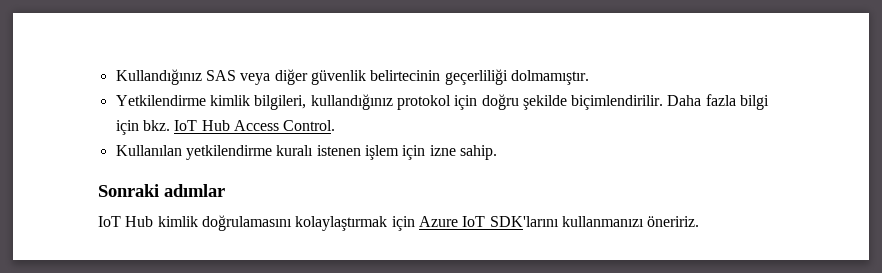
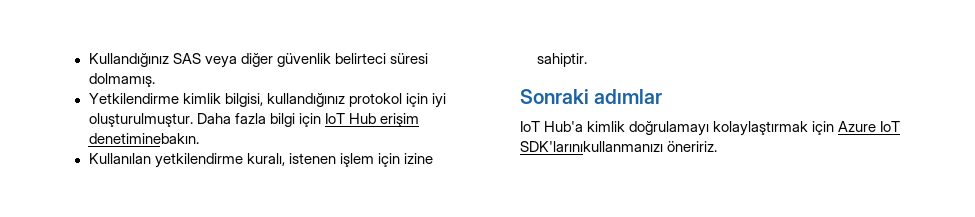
- Kullandığınız SAS veya diğer güvenlik belirtecinin geçerliliği dolmamıştır.
+ Kullandığınız SAS veya diğer güvenlik belirteci süresi dolmamış.
- Yetkilendirme kimlik bilgileri, kullandığınız protokol için doğru şekilde biçimlendirilir.
+ Yetkilendirme kimlik bilgisi, kullandığınız protokol için iyi oluşturulmuştur.
- Daha fazla bilgi için bkz. IoT Hub Access Control.
+ Daha fazla bilgi için IoT Hub erişim denetiminebakın.
- Kullanılan yetkilendirme kuralı istenen işlem için izne sahip.
+ Kullanılan yetkilendirme kuralı, istenen işlem için izine sahiptir.
- IoT Hub kimlik doğrulamasını kolaylaştırmak için Azure IoT SDK'larını kullanmanızı öneririz.
+ IoT Hub'a kimlik doğrulamayı kolaylaştırmak için Azure IoT SDK'larınıkullanmanızı öneririz.

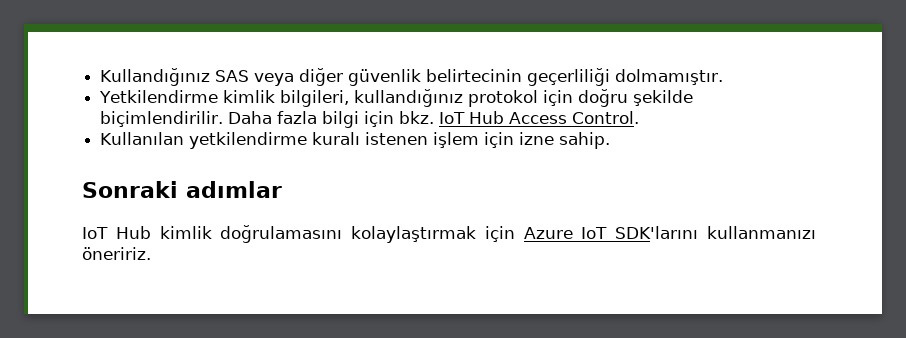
- Kullandığınız SAS veya diğer güvenlik belirteci süresi dolmamış.
+ Kullandığınız SAS veya diğer güvenlik belirtecinin geçerliliği dolmamıştır.
- Yetkilendirme kimlik bilgisi, kullandığınız protokol için iyi oluşturulmuştur.
+ Yetkilendirme kimlik bilgileri, kullandığınız protokol için doğru şekilde biçimlendirilir.
- Daha fazla bilgi için IoT Hub erişim denetiminebakın.
+ Daha fazla bilgi için bkz. IoT Hub Access Control.
- Kullanılan yetkilendirme kuralı, istenen işlem için izine sahiptir.
+ Kullanılan yetkilendirme kuralı istenen işlem için izne sahip.
- IoT Hub'a kimlik doğrulamayı kolaylaştırmak için Azure IoT SDK'larınıkullanmanızı öneririz.
+ IoT Hub kimlik doğrulamasını kolaylaştırmak için Azure IoT SDK'larını kullanmanızı öneririz.

